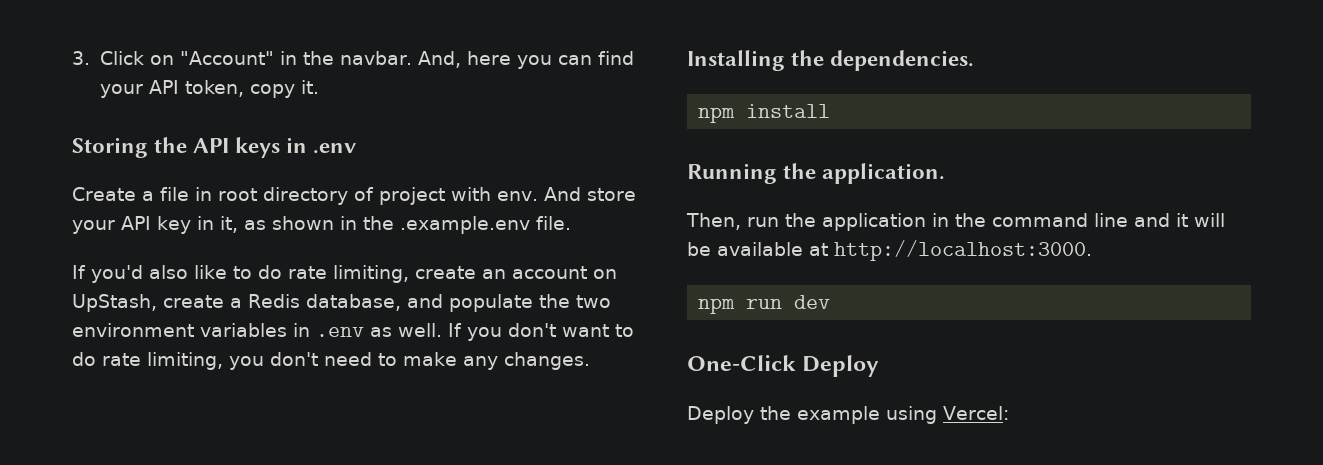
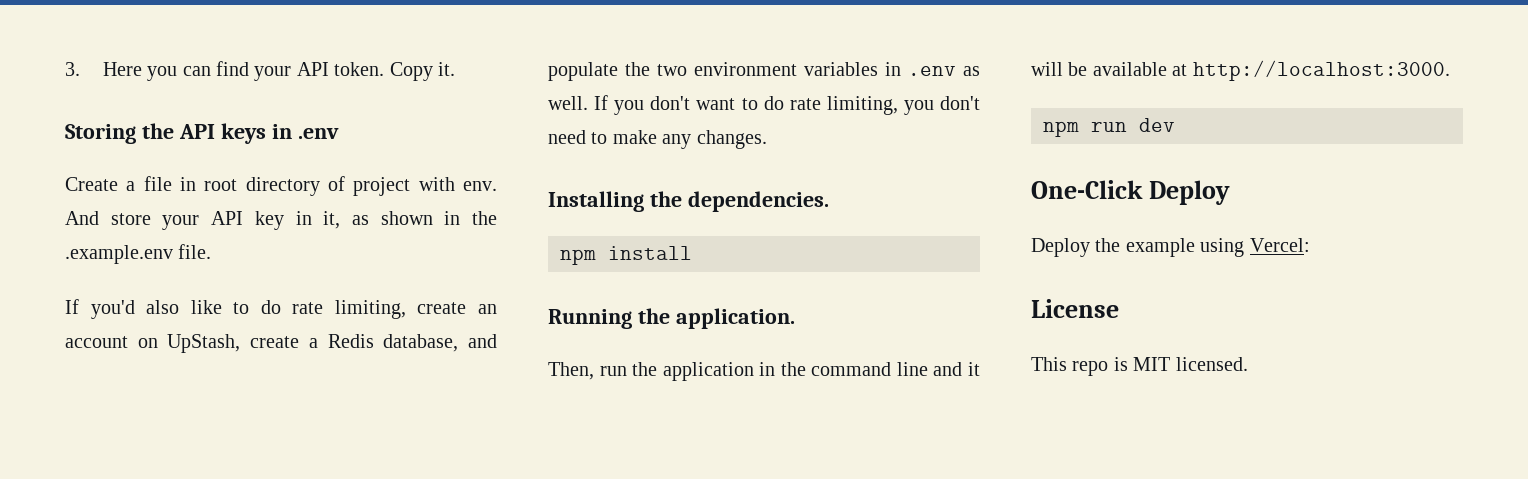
- 3. Click on "Account" in the navbar. And, here you can find your API token, copy it.
+ 3. Here you can find your API token. Copy it.
+ License
+ This repo is MIT licensed.

